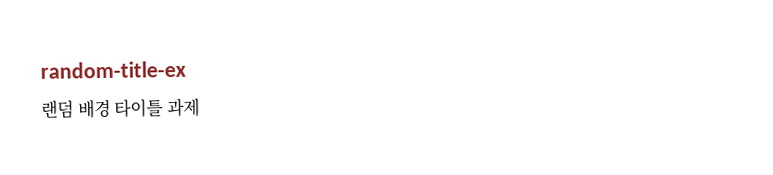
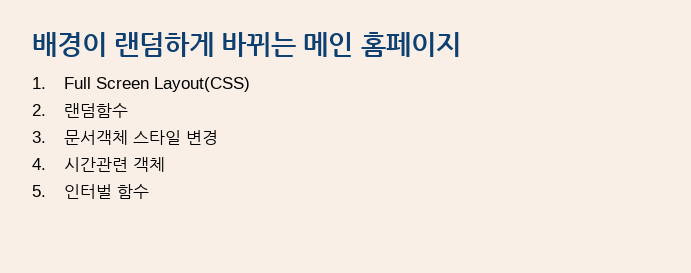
- random-title-ex
- 랜덤 배경 타이틀 과제
+ 배경이 랜덤하게 바뀌는 메인 홈페이지
+ 1. Full Screen Layout(CSS)
+ 2. 랜덤함수
+ 3. 문서객체 스타일 변경
+ 4. 시간관련 객체
+ 5. 인터벌 함수

